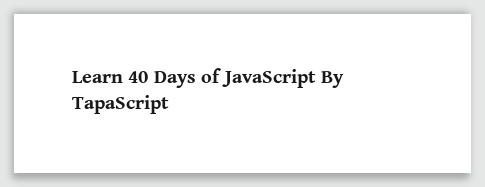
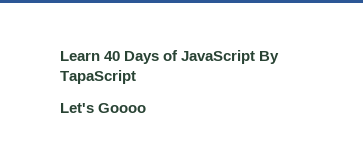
+ Let's Goooo

